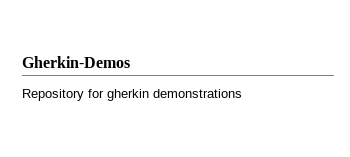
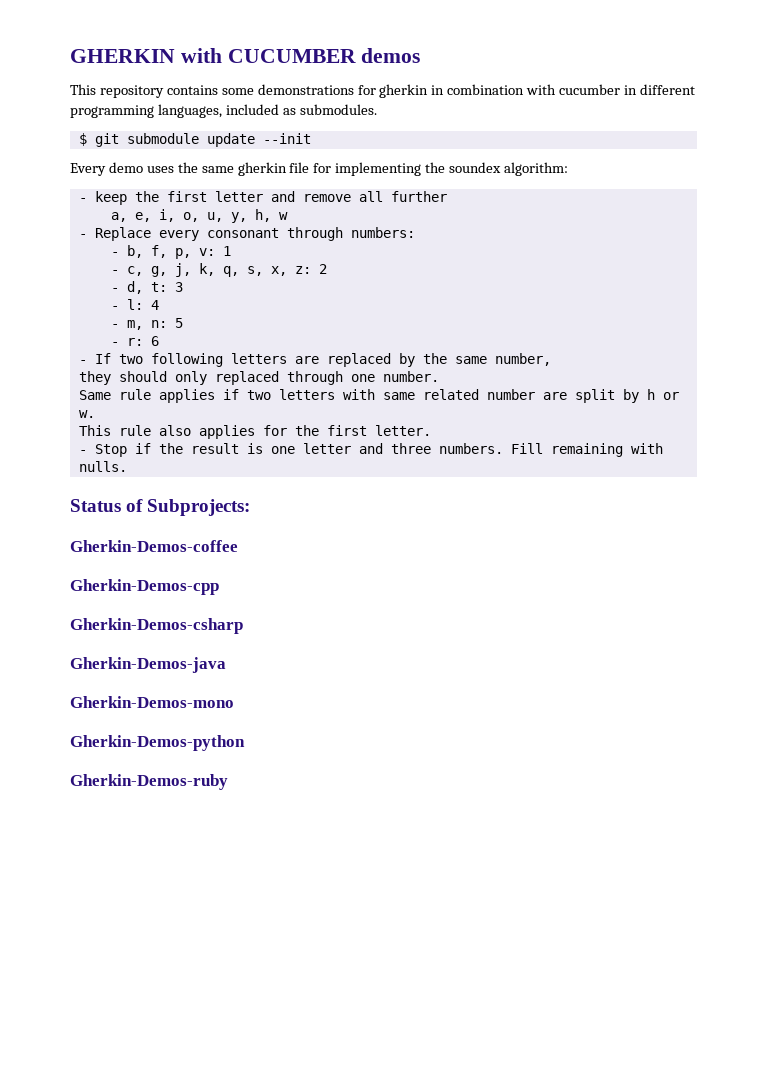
- Gherkin-Demos
- Repository for gherkin demonstrations
+ GHERKIN with CUCUMBER demos
+ This repository contains some demonstrations for gherkin in combination with cucumber in different programming languages, included as submodules.
+ $ git submodule update --init
+ Every demo uses the same gherkin file for implementing the soundex algorithm:
+ - keep the first letter and remove all further
+ a, e, i, o, u, y, h, w
+ - Replace every consonant through numbers:
+ - b, f, p, v: 1
+ - c, g, j, k, q, s, x, z: 2
+ - d, t: 3
+ - l: 4
+ - m, n: 5
+ - r: 6
+ - If two following letters are replaced by the same number,
+ they should only replaced through one number.
+ Same rule applies if two letters with same related number are split by h or w.
+ This rule also applies for the first letter.
+ - Stop if the result is one letter and three numbers. Fill remaining with nulls.
+ Status of Subprojects:
+ Gherkin-Demos-coffee
+ Gherkin-Demos-cpp
+ Gherkin-Demos-csharp
+ Gherkin-Demos-java
+ Gherkin-Demos-mono
+ Gherkin-Demos-python
+ Gherkin-Demos-ruby

